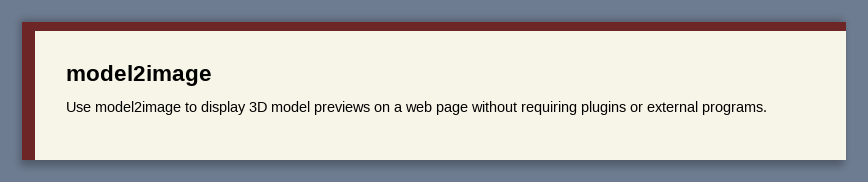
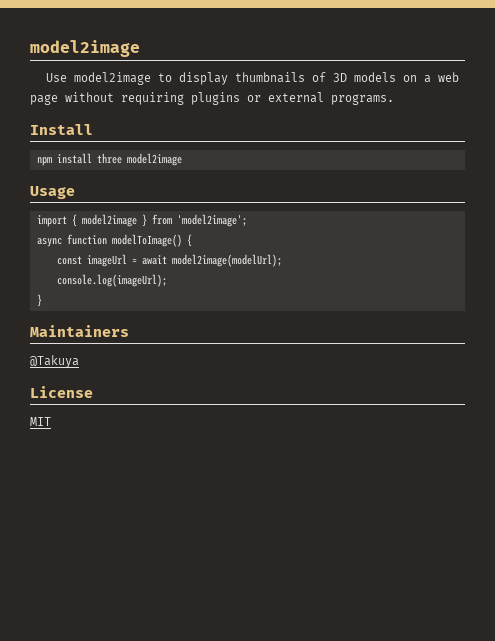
- Use model2image to display 3D model previews on a web page without requiring plugins or external programs.
+ Use model2image to display thumbnails of 3D models on a web page without requiring plugins or external programs.
+ Install
+ npm install three model2image
+ Usage
+ import { model2image } from 'model2image';
+ async function modelToImage() {
+ const imageUrl = await model2image(modelUrl);
+ console.log(imageUrl);
+ }
+ Maintainers
+ @Takuya
+ License
+ MIT

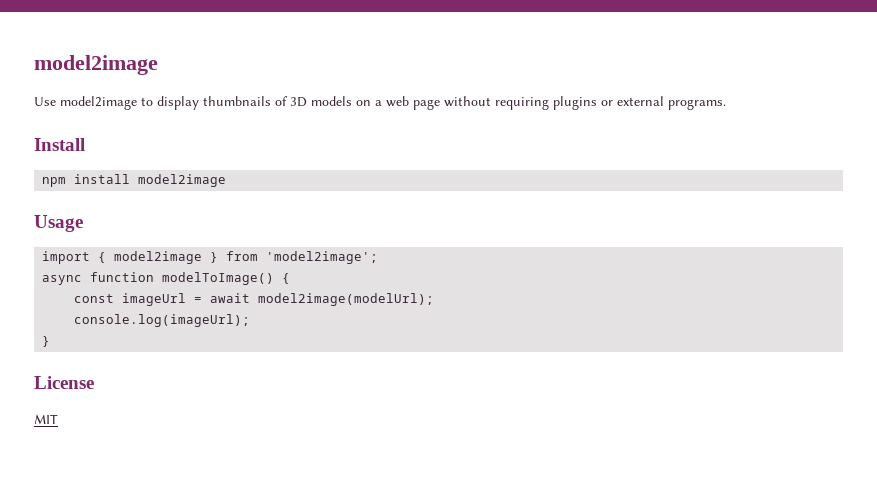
- npm install three model2image
+ npm install model2image
- Maintainers
- @Takuya

